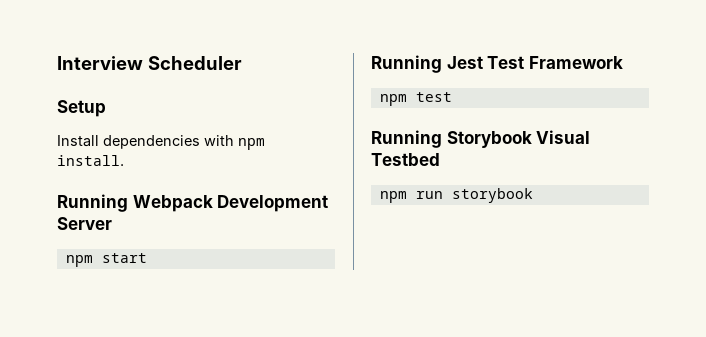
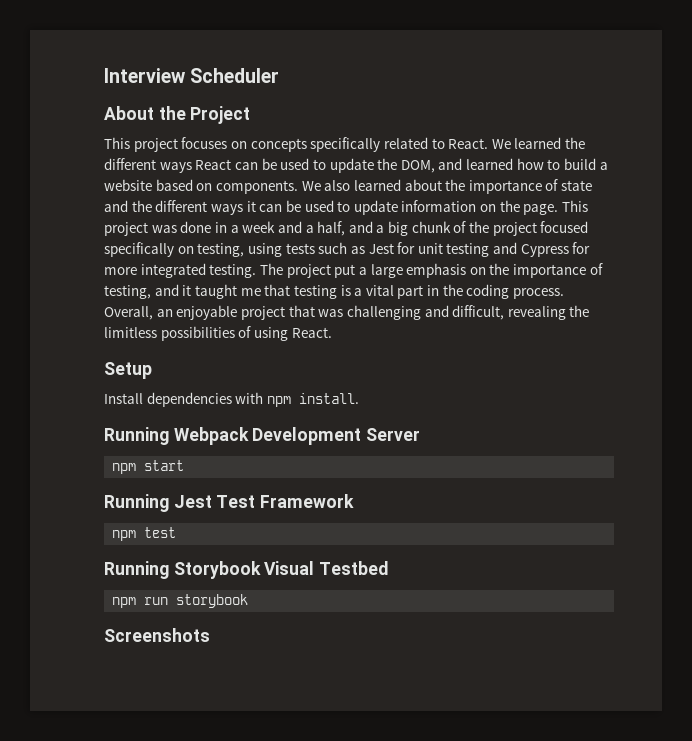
+ About the Project
+ This project focuses on concepts specifically related to React. We learned the different ways React can be used to update the DOM, and learned how to build a website based on components. We also learned about the importance of state and the different ways it can be used to update information on the page. This project was done in a week and a half, and a big chunk of the project focused specifically on testing, using tests such as Jest for unit testing and Cypress for more integrated testing. The project put a large emphasis on the importance of testing, and it taught me that testing is a vital part in the coding process. Overall, an enjoyable project that was challenging and difficult, revealing the limitless possibilities of using React.
+ Screenshots

